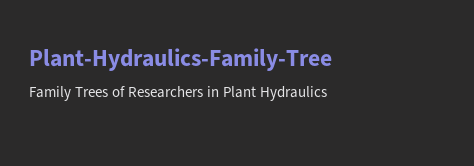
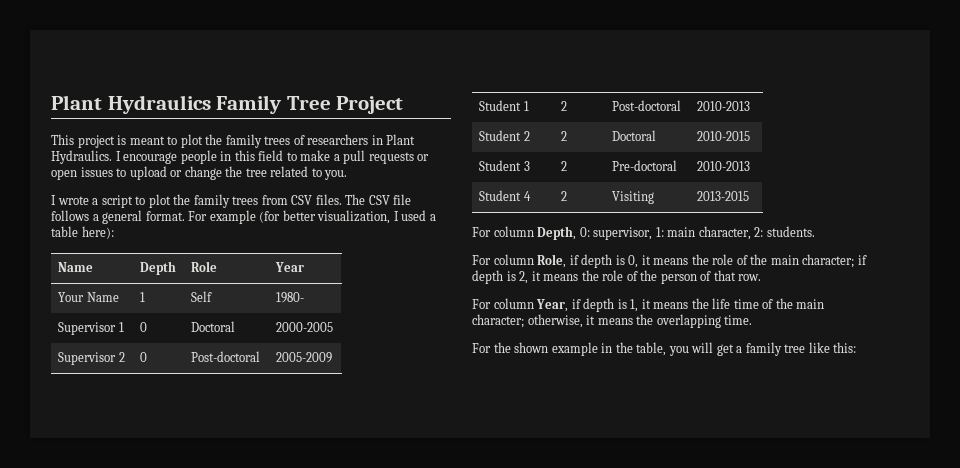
- Plant-Hydraulics-Family-Tree
- Family Trees of Researchers in Plant Hydraulics
+ Plant Hydraulics Family Tree Project
+ This project is meant to plot the family trees of researchers in Plant Hydraulics. I encourage people in this field to make a pull requests or open issues to upload or change the tree related to you.
+ I wrote a script to plot the family trees from CSV files. The CSV file follows a general format. For example (for better visualization, I used a table here):
+ Name | Depth | Role | Year
+ Your Name | 1 | Self | 1980-
+ Supervisor 1 | 0 | Doctoral | 2000-2005
+ Supervisor 2 | 0 | Post-doctoral | 2005-2009
+ Student 1 | 2 | Post-doctoral | 2010-2013
+ Student 2 | 2 | Doctoral | 2010-2015
+ Student 3 | 2 | Pre-doctoral | 2010-2013
+ Student 4 | 2 | Visiting | 2013-2015
+ For column Depth, 0: supervisor, 1: main character, 2: students.
+ For column Role, if depth is 0, it means the role of the main character; if depth is 2, it means the role of the person of that row.
+ For column Year, if depth is 1, it means the life time of the main character; otherwise, it means the overlapping time.
+ For the shown example in the table, you will get a family tree like this:

